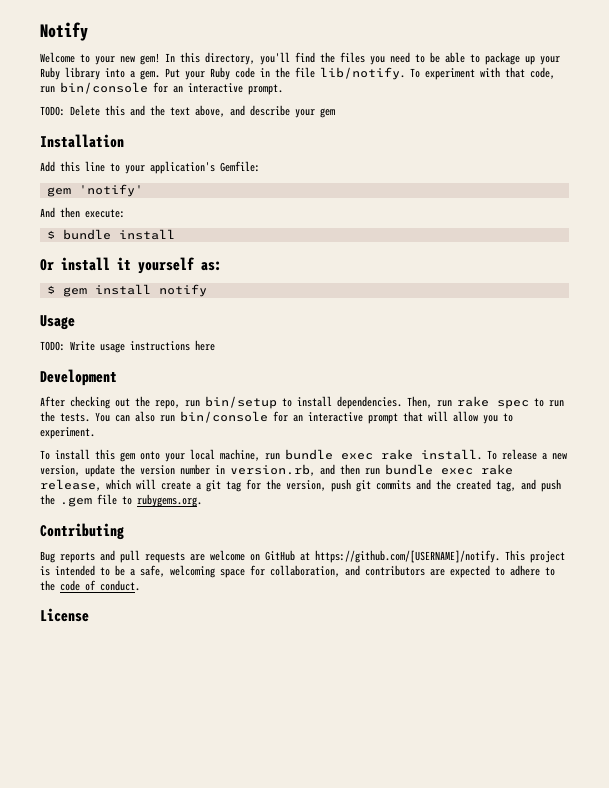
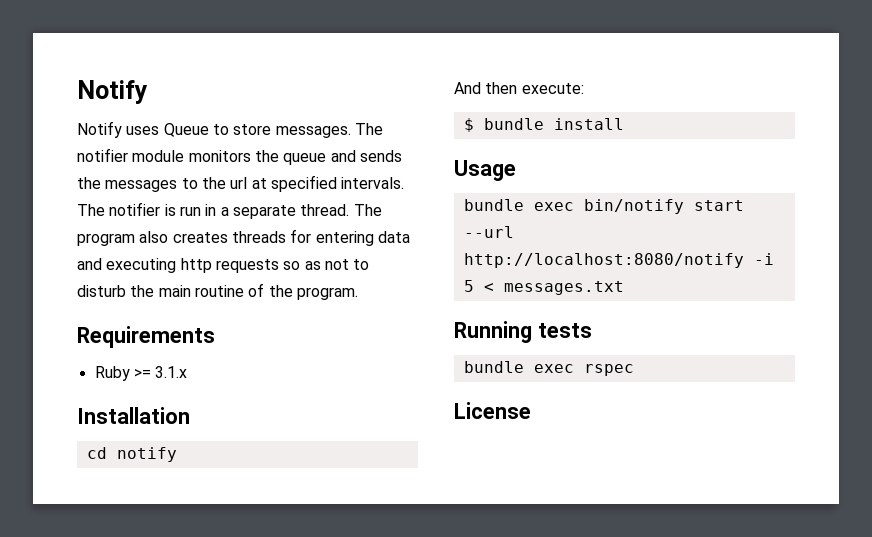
- Welcome to your new gem! In this directory, you'll find the files you need to be able to package up your Ruby library into a gem. Put your Ruby code in the file lib/notify. To experiment with that code, run bin/console for an interactive prompt.
- TODO: Delete this and the text above, and describe your gem
+ Notify uses Queue to store messages. The notifier module monitors the queue and sends the messages to the url at specified intervals. The notifier is run in a separate thread. The program also creates threads for entering data and executing http requests so as not to disturb the main routine of the program.
+ Requirements
+ Ruby >= 3.1.x
  Installation
- Add this line to your application's Gemfile:
- gem 'notify'
+ cd notify
- Or install it yourself as:
- $ gem install notify
  Usage
- TODO: Write usage instructions here
- Development
- After checking out the repo, run bin/setup to install dependencies. Then, run rake spec to run the tests. You can also run bin/console for an interactive prompt that will allow you to experiment.
- To install this gem onto your local machine, run bundle exec rake install. To release a new version, update the version number in version.rb, and then run bundle exec rake release, which will create a git tag for the version, push git commits and the created tag, and push the .gem file to rubygems.org.
- Contributing
- Bug reports and pull requests are welcome on GitHub at https://github.com/[USERNAME]/notify. This project is intended to be a safe, welcoming space for collaboration, and contributors are expected to adhere to the code of conduct.
+ bundle exec bin/notify start --url http://localhost:8080/notify -i 5 < messages.txt
+ Running tests
+ bundle exec rspec

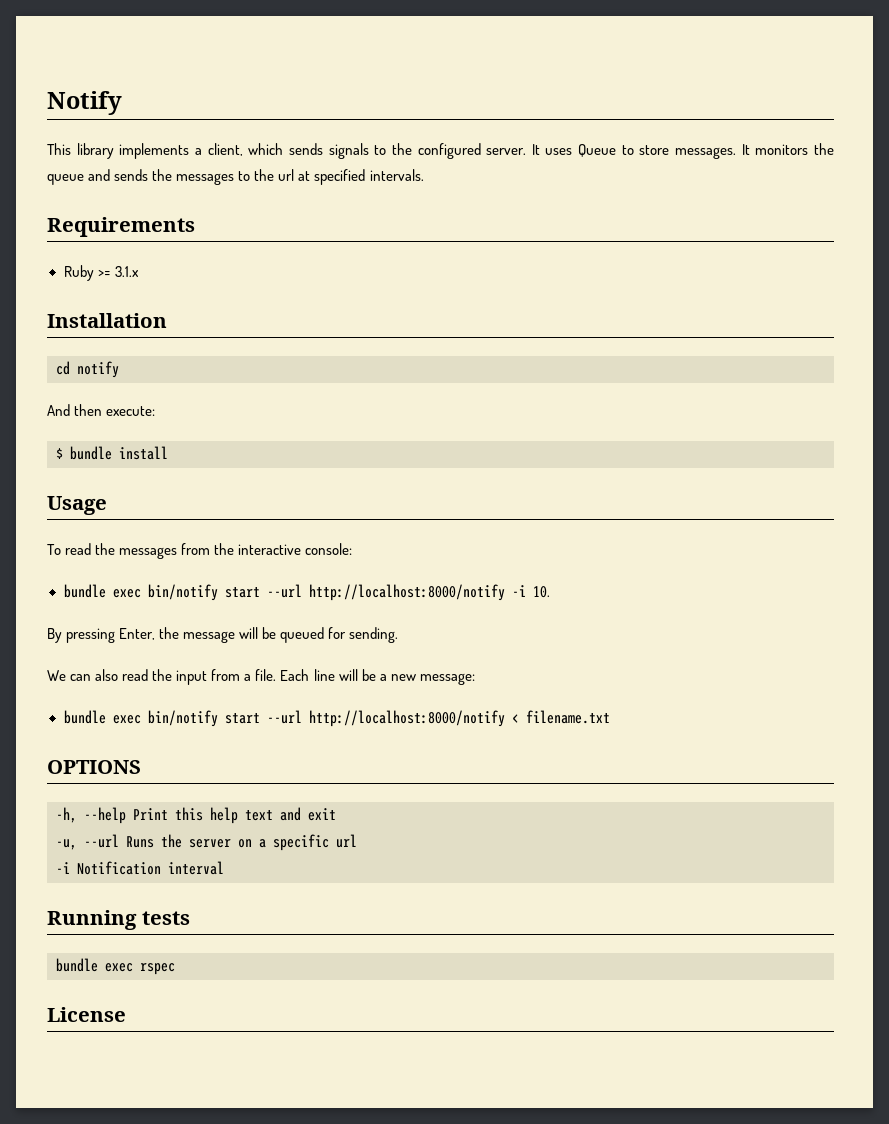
- Notify uses Queue to store messages.
+ This library implements a client, which sends signals to the configured server. It uses Queue to store messages.
- The notifier module monitors the queue and sends the messages to the url at specified intervals. The notifier is run in a separate thread. The program also creates threads for entering data and executing http requests so as not to disturb the main routine of the program.
+ It monitors the queue and sends the messages to the url at specified intervals.
- bundle exec bin/notify start --url http://localhost:8080/notify -i 5 < messages.txt
+ To read the messages from the interactive console:
+ bundle exec bin/notify start --url http://localhost:8000/notify -i 10.
+ By pressing Enter, the message will be queued for sending.
+ We can also read the input from a file. Each line will be a new message:
+ bundle exec bin/notify start --url http://localhost:8000/notify < filename.txt
+ OPTIONS
+ -h, --help Print this help text and exit
+ -u, --url Runs the server on a specific url
+ -i Notification interval

